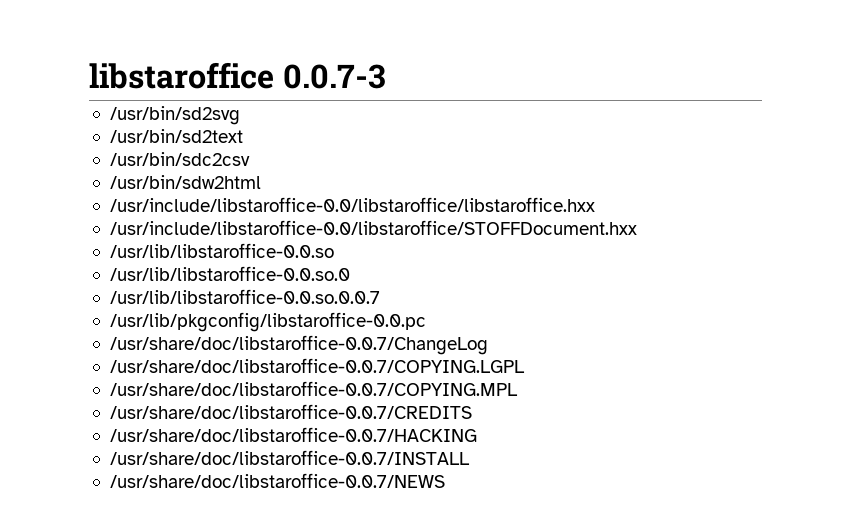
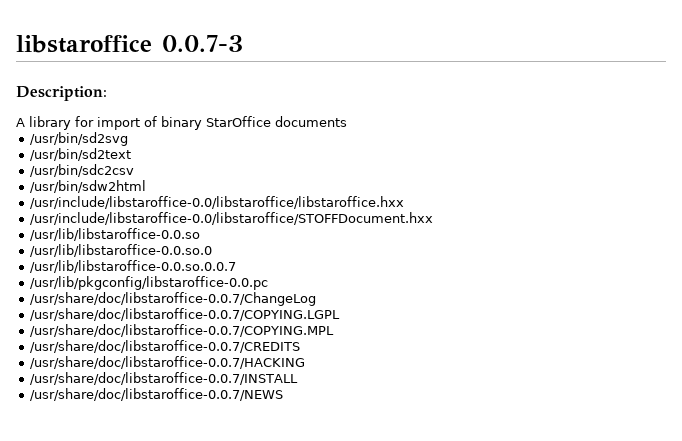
+ Description:
+ A library for import of binary StarOffice documents

